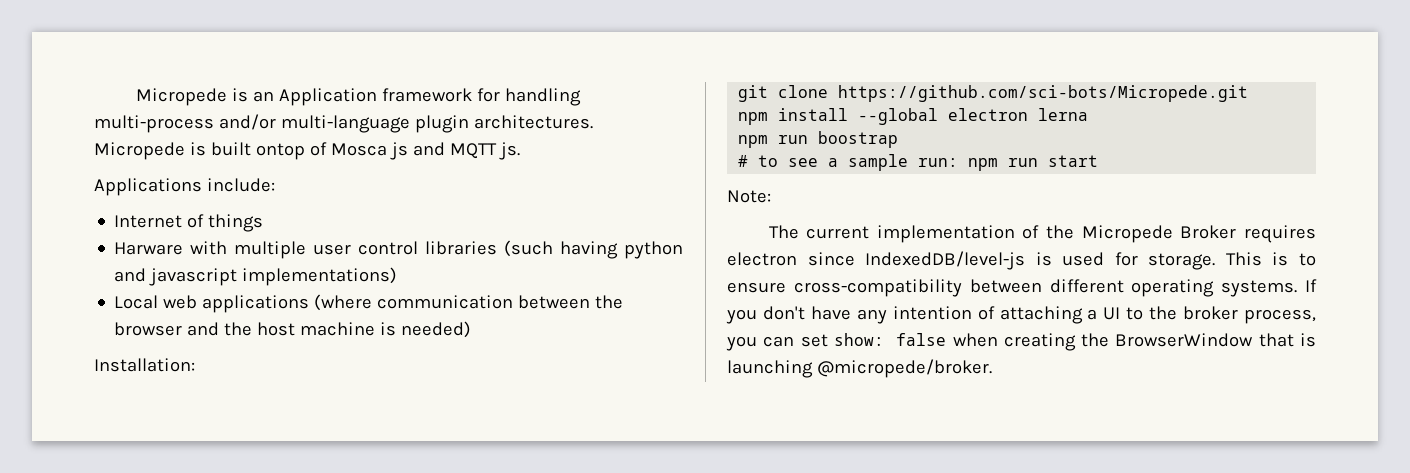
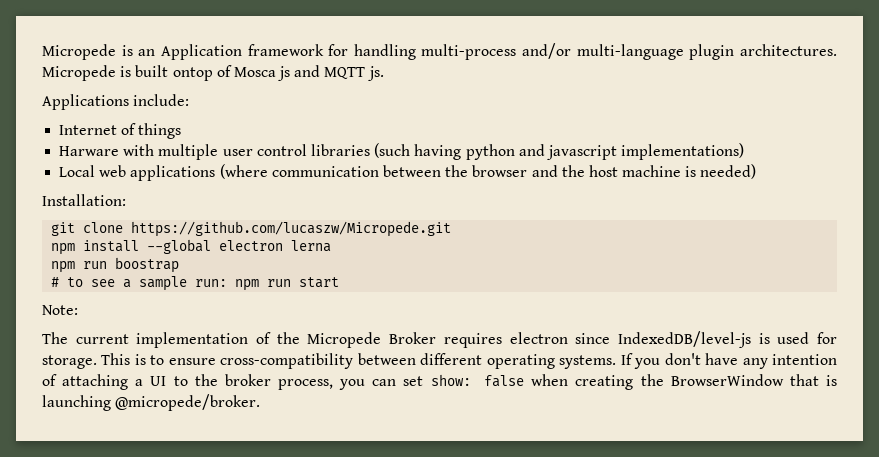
- git clone https://github.com/sci-bots/Micropede.git
+ git clone https://github.com/lucaszw/Micropede.git

